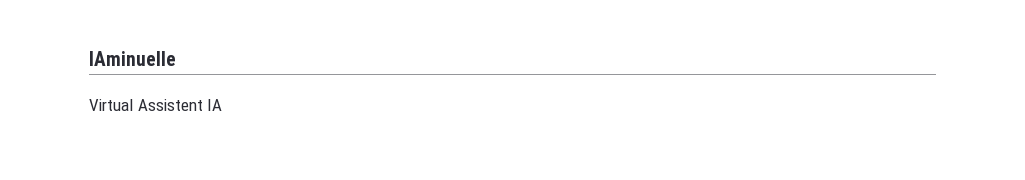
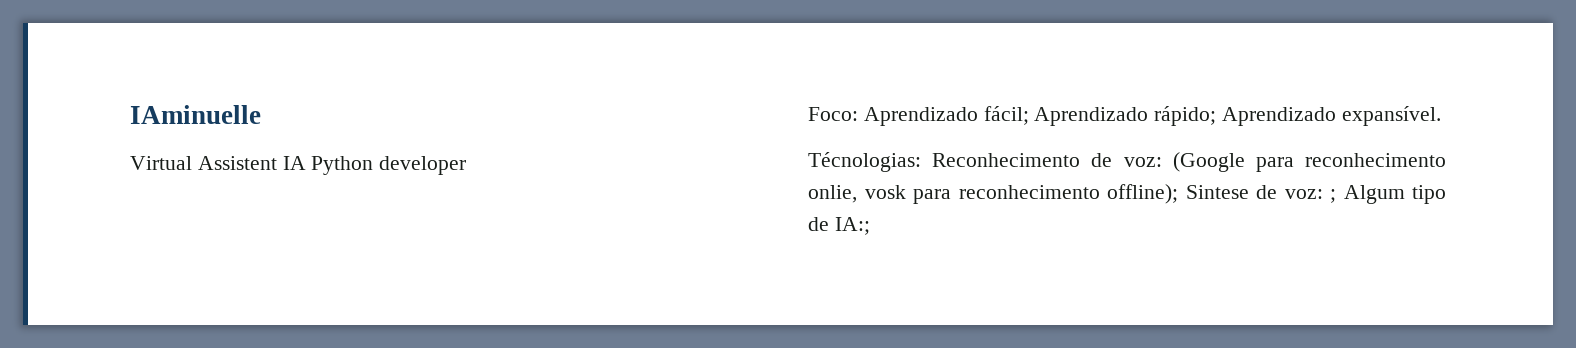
- Virtual Assistent IA
+ Virtual Assistent IA Python developer
+ Foco: Aprendizado fácil; Aprendizado rápido; Aprendizado expansível.
+ Técnologias: Reconhecimento de voz: (Google para reconhecimento onlie, vosk para reconhecimento offline); Sintese de voz: ; Algum tipo de IA:;

